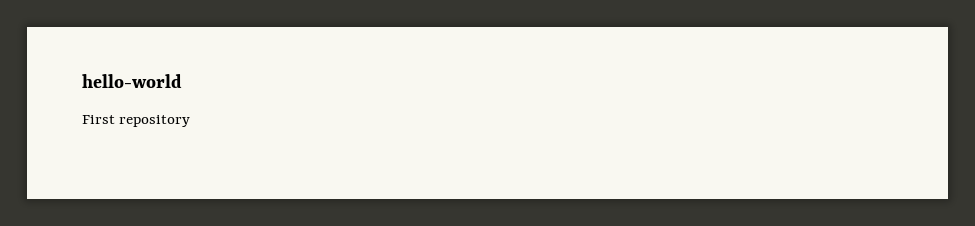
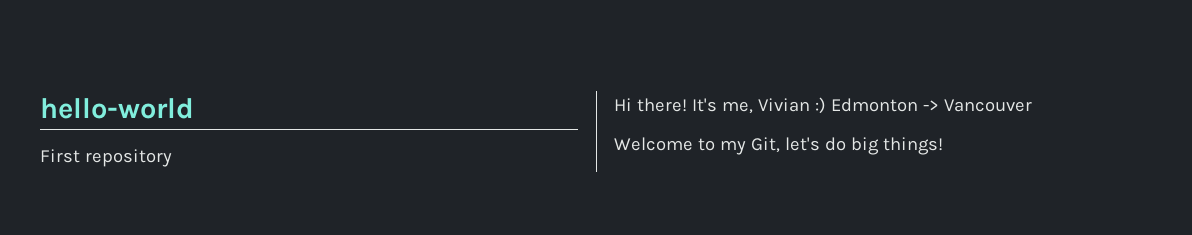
+ Hi there! It's me, Vivian :) Edmonton -> Vancouver
+ Welcome to my Git, let's do big things!

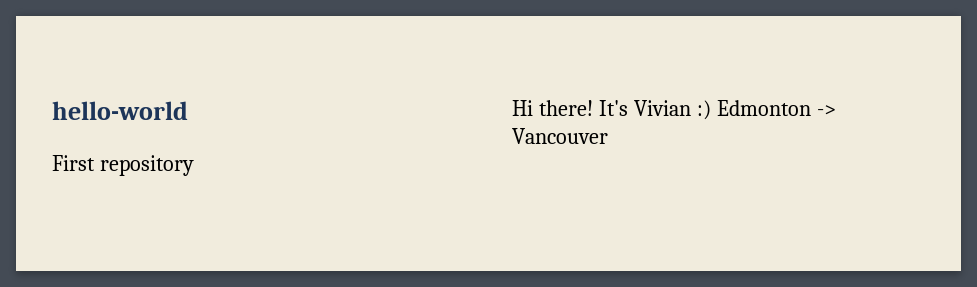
- It's me, Vivian :) Edmonton -> Vancouver
+ It's Vivian :) Edmonton -> Vancouver
- Welcome to my Git, let's do big things!

